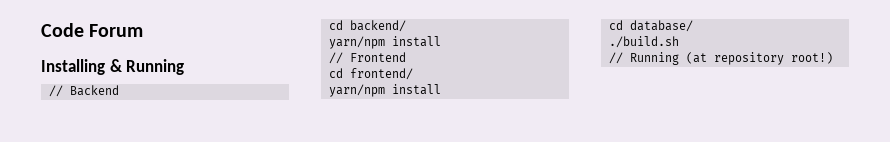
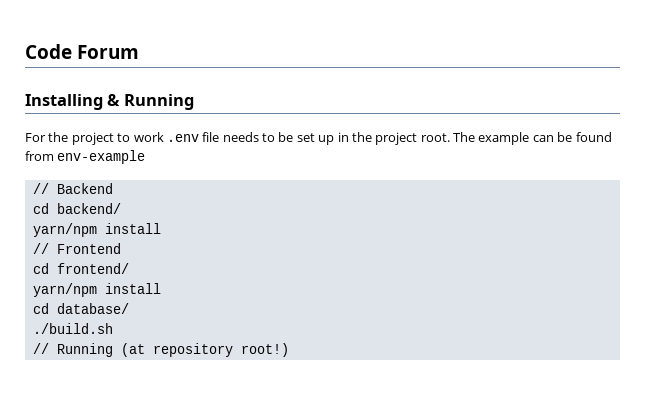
+ For the project to work .env file needs to be set up in the project root. The example can be found from env-example

